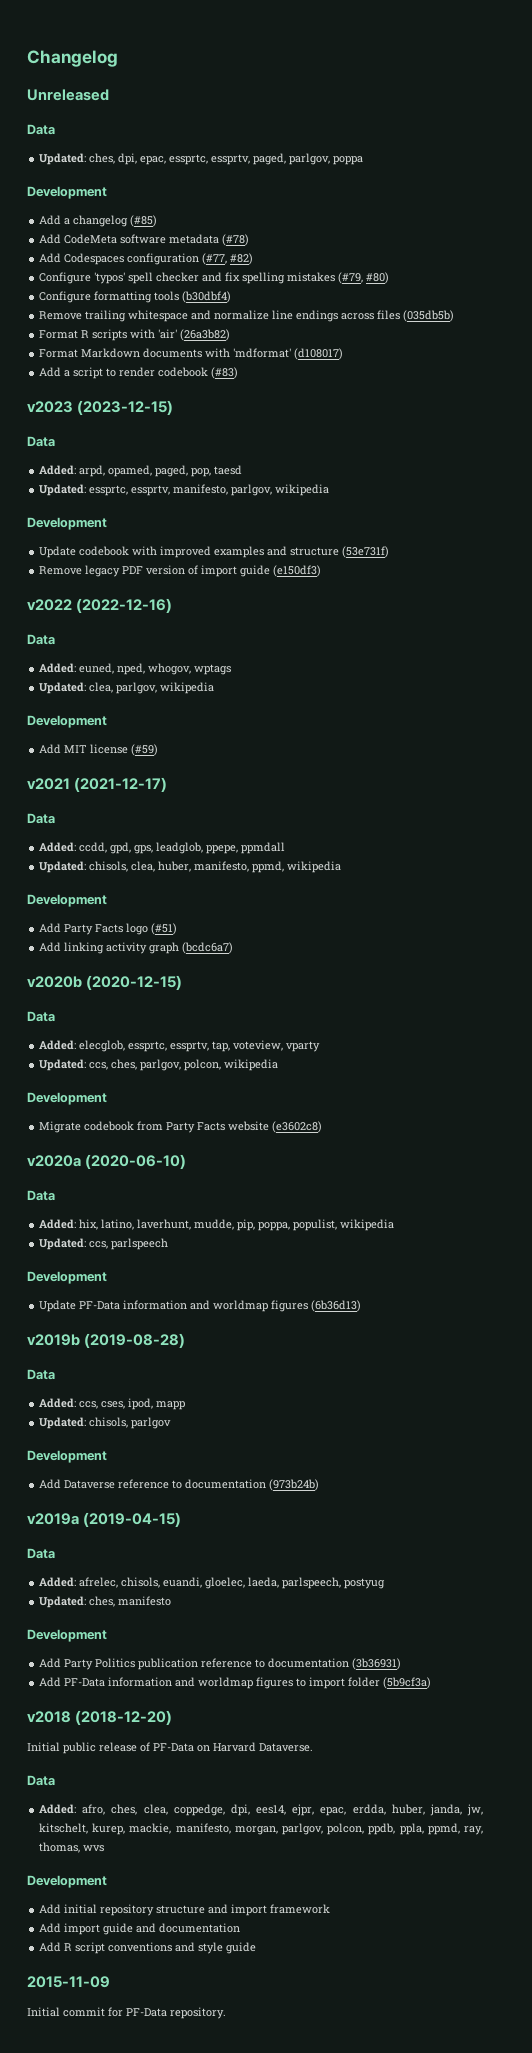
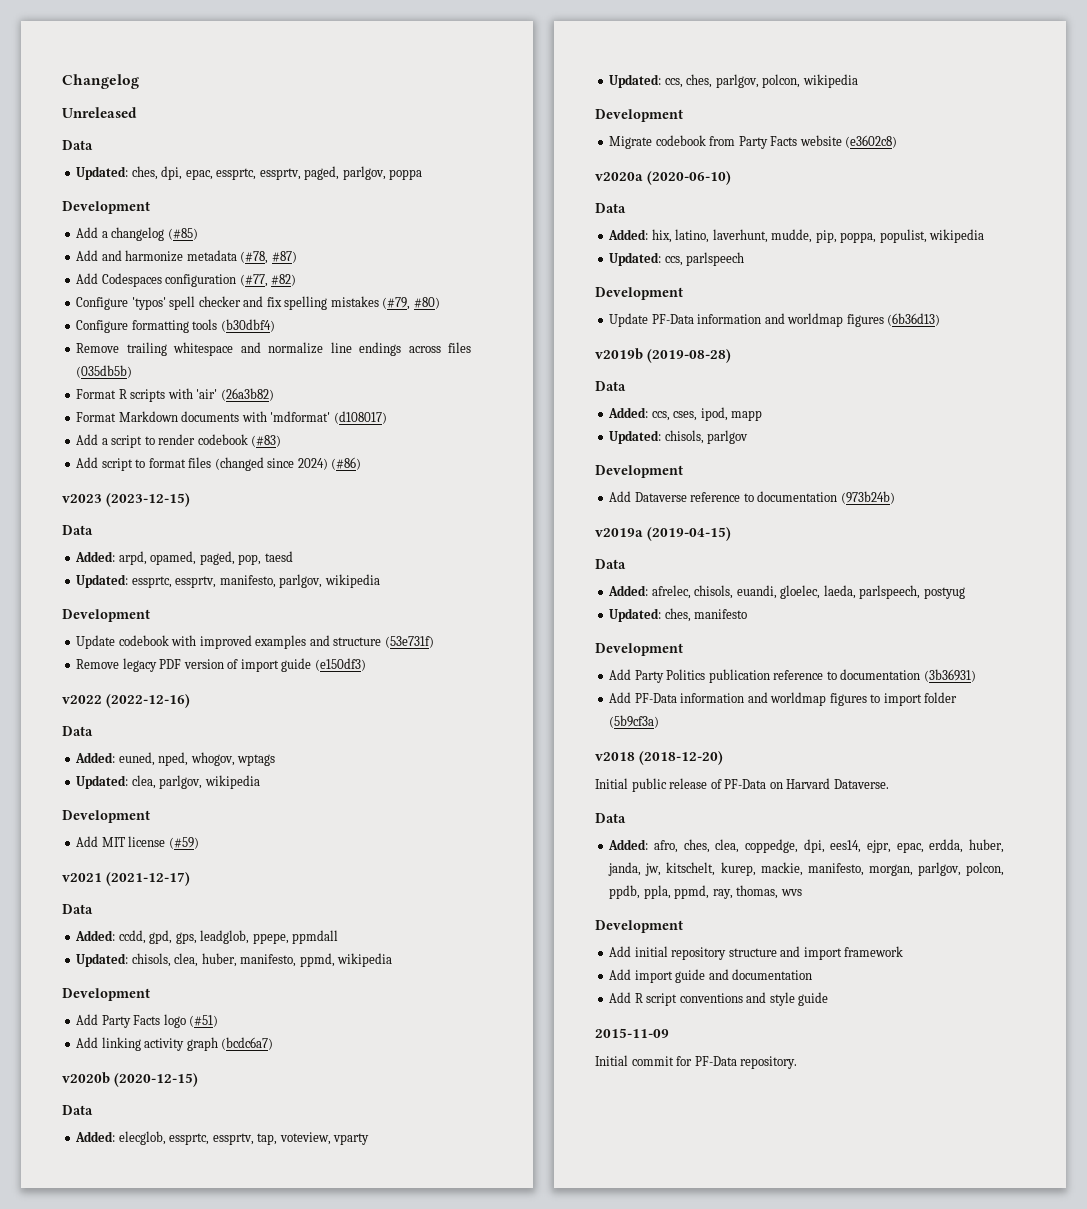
- Add CodeMeta software metadata (#78)
+ Add and harmonize metadata (#78, #87)
+ Add script to format files (changed since 2024) (#86)

